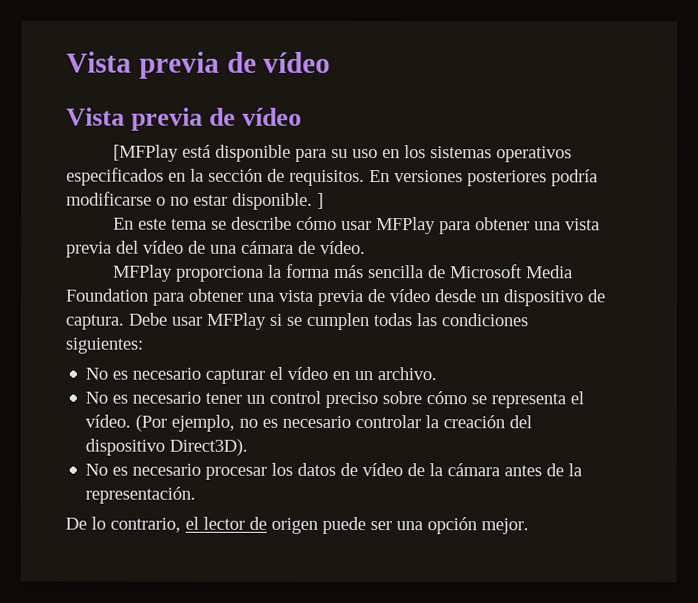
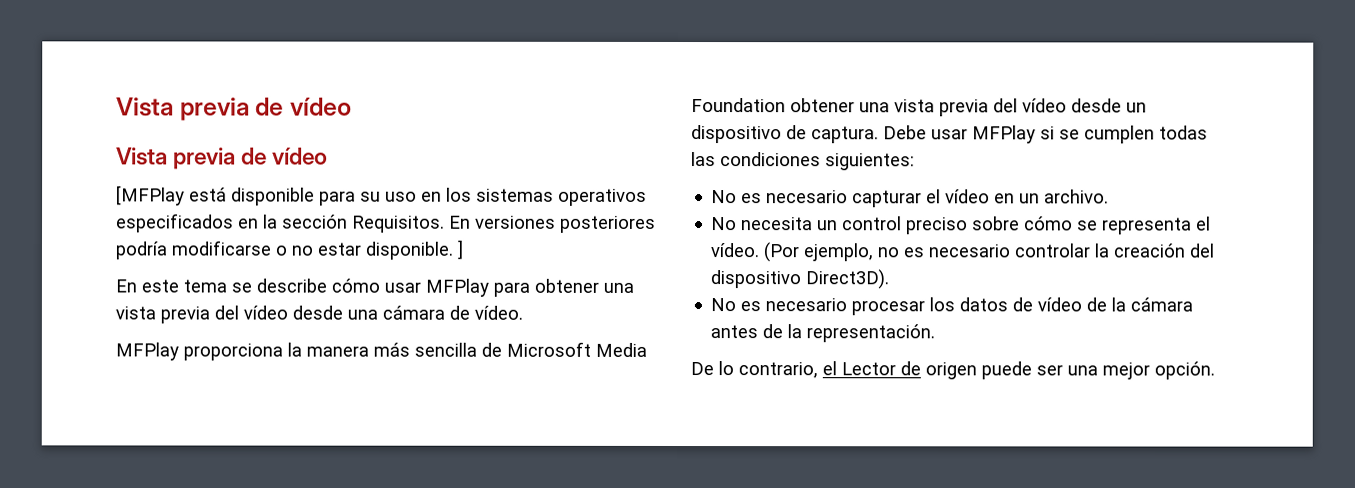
- [MFPlay está disponible para su uso en los sistemas operativos especificados en la sección de requisitos.
+ [MFPlay está disponible para su uso en los sistemas operativos especificados en la sección Requisitos.
- En este tema se describe cómo usar MFPlay para obtener una vista previa del vídeo de una cámara de vídeo.
+ En este tema se describe cómo usar MFPlay para obtener una vista previa del vídeo desde una cámara de vídeo.
- MFPlay proporciona la forma más sencilla de Microsoft Media Foundation para obtener una vista previa de vídeo desde un dispositivo de captura.
+ MFPlay proporciona la manera más sencilla de Microsoft Media Foundation obtener una vista previa del vídeo desde un dispositivo de captura.
- No es necesario tener un control preciso sobre cómo se representa el vídeo.
+ No necesita un control preciso sobre cómo se representa el vídeo.
- De lo contrario, el lector de origen puede ser una opción mejor.
+ De lo contrario, el Lector de origen puede ser una mejor opción.

